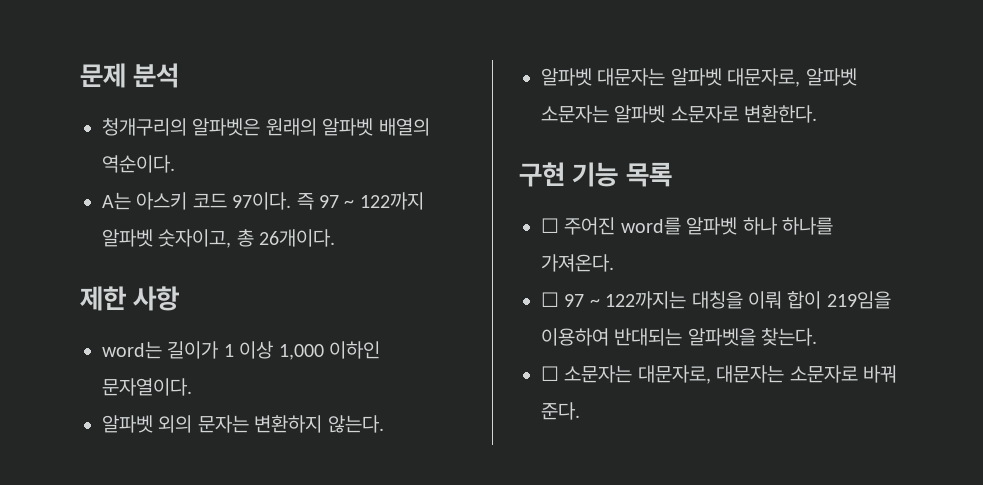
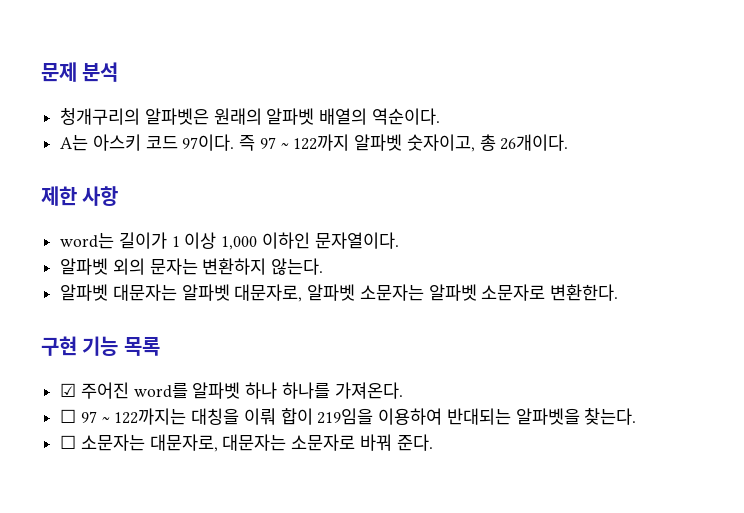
- ☐ 주어진 word를 알파벳 하나 하나를 가져온다.
+ ☑ 주어진 word를 알파벳 하나 하나를 가져온다.

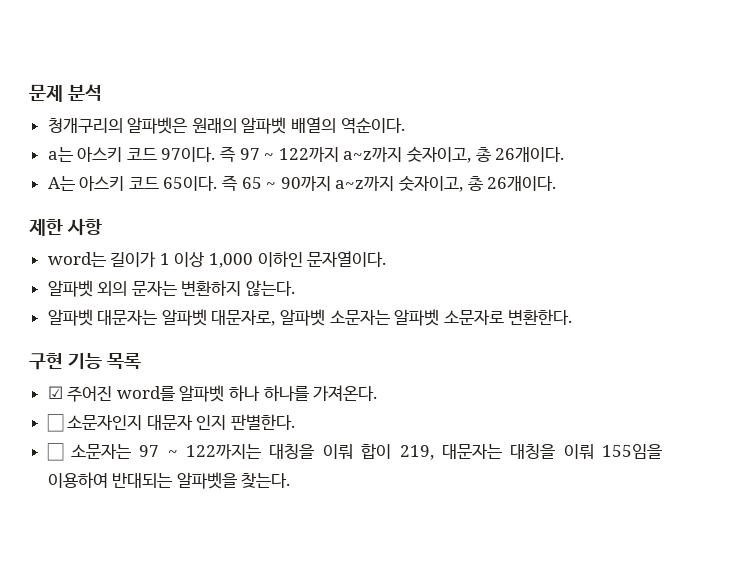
- A는 아스키 코드 97이다.
+ a는 아스키 코드 97이다.
- 즉 97 ~ 122까지 알파벳 숫자이고, 총 26개이다.
+ 즉 97 ~ 122까지 a~z까지 숫자이고, 총 26개이다.
+ A는 아스키 코드 65이다. 즉 65 ~ 90까지 a~z까지 숫자이고, 총 26개이다.
- ☐ 97 ~ 122까지는 대칭을 이뤄 합이 219임을 이용하여 반대되는 알파벳을 찾는다.
+ ☐ 소문자인지 대문자 인지 판별한다.
+ ☐ 소문자는 97 ~ 122까지는 대칭을 이뤄 합이 219, 대문자는 대칭을 이뤄 155임을 이용하여 반대되는 알파벳을 찾는다.
- ☐ 소문자는 대문자로, 대문자는 소문자로 바꿔 준다.

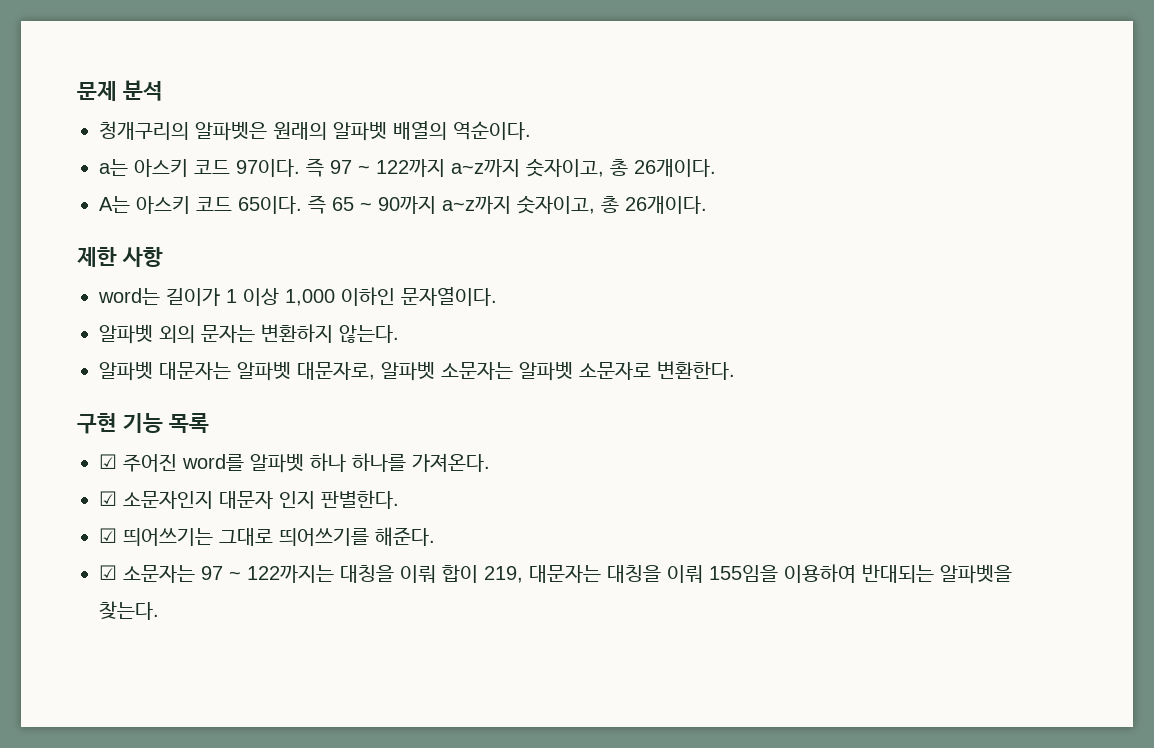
- ☐ 소문자인지 대문자 인지 판별한다.
+ ☑ 소문자인지 대문자 인지 판별한다.
- ☐ 소문자는 97 ~ 122까지는 대칭을 이뤄 합이 219, 대문자는 대칭을 이뤄 155임을 이용하여 반대되는 알파벳을 찾는다.
+ ☑ 띄어쓰기는 그대로 띄어쓰기를 해준다.
+ ☑ 소문자는 97 ~ 122까지는 대칭을 이뤄 합이 219, 대문자는 대칭을 이뤄 155임을 이용하여 반대되는 알파벳을 찾는다.

